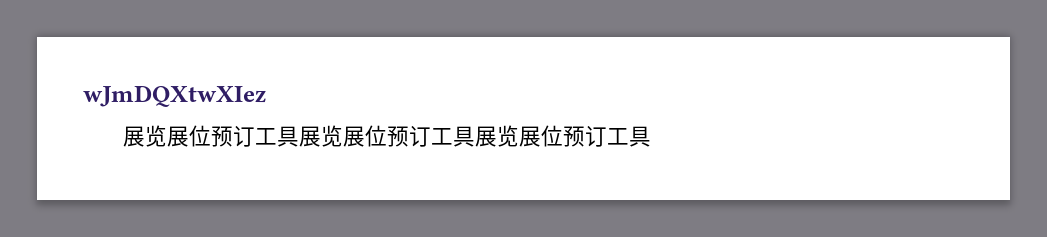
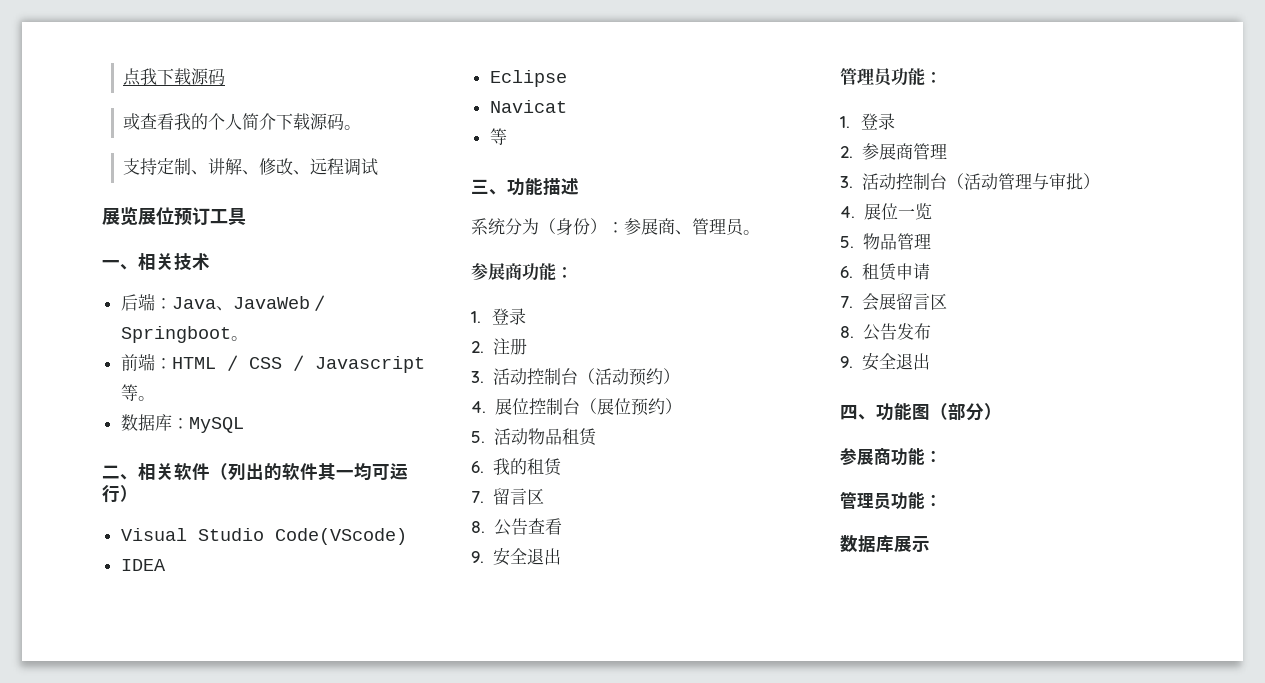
- wJmDQXtwXIez
- 展览展位预订工具展览展位预订工具展览展位预订工具
+ 点我下载源码
+ 或查看我的个人简介下载源码。
+ 支持定制、讲解、修改、远程调试
+ 展览展位预订工具
+ 一、相关技术
+ 后端：Java、JavaWeb / Springboot。
+ 前端：HTML / CSS / Javascript等。
+ 数据库：MySQL
+ 二、相关软件（列出的软件其一均可运行）
+ Visual Studio Code(VScode)
+ IDEA
+ Eclipse
+ Navicat
+ 等
+ 三、功能描述
+ 系统分为（身份）：参展商、管理员。
+ 参展商功能：
+ 1.登录
+ 2.注册
+ 3.活动控制台（活动预约）
+ 4.展位控制台（展位预约）
+ 5.活动物品租赁
+ 6.我的租赁
+ 7.留言区
+ 8.公告查看
+ 9.安全退出
+ 管理员功能：
+ 1.登录
+ 2.参展商管理
+ 3.活动控制台（活动管理与审批）
+ 4.展位一览
+ 5.物品管理
+ 6.租赁申请
+ 7.会展留言区
+ 8.公告发布
+ 9.安全退出
+ 四、功能图（部分）
+ 参展商功能：
+ 管理员功能：
+ 数据库展示

